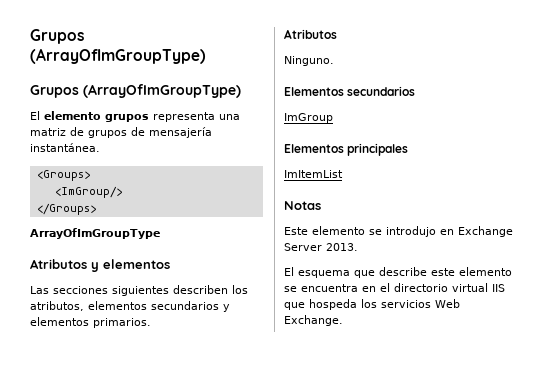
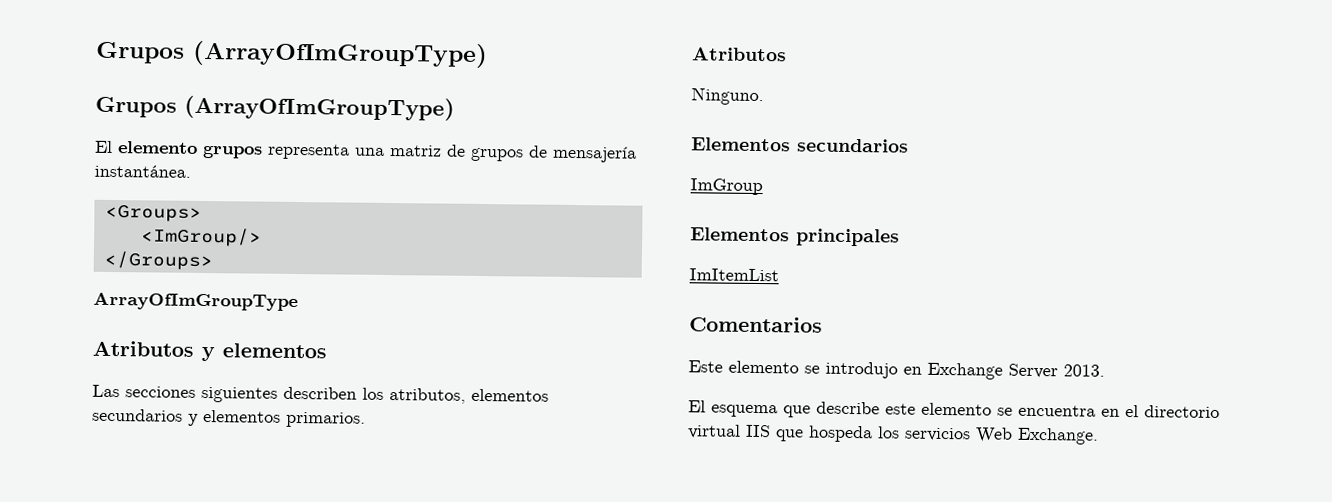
- Notas
+ Comentarios

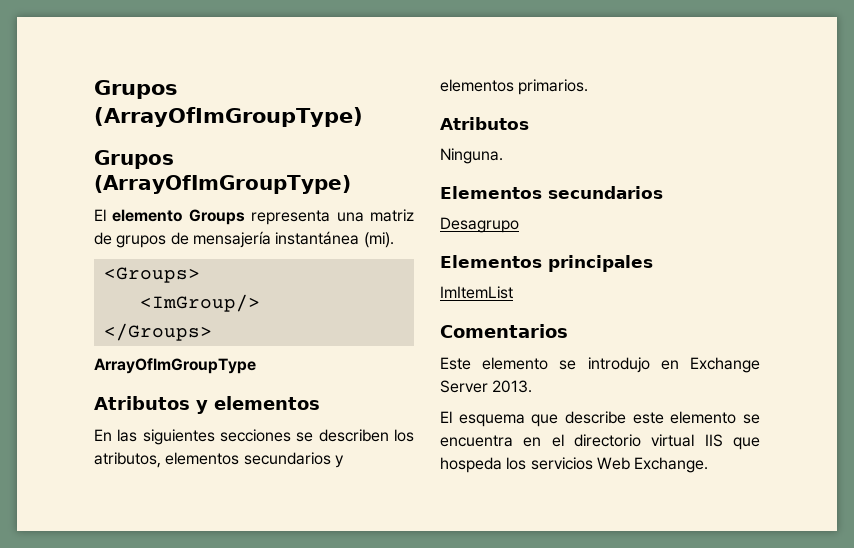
- El elemento grupos representa una matriz de grupos de mensajería instantánea.
+ El elemento Groups representa una matriz de grupos de mensajería instantánea (mi).
- Las secciones siguientes describen los atributos, elementos secundarios y elementos primarios.
+ En las siguientes secciones se describen los atributos, elementos secundarios y elementos primarios.
- Ninguno.
+ Ninguna.
- ImGroup
+ Desagrupo

